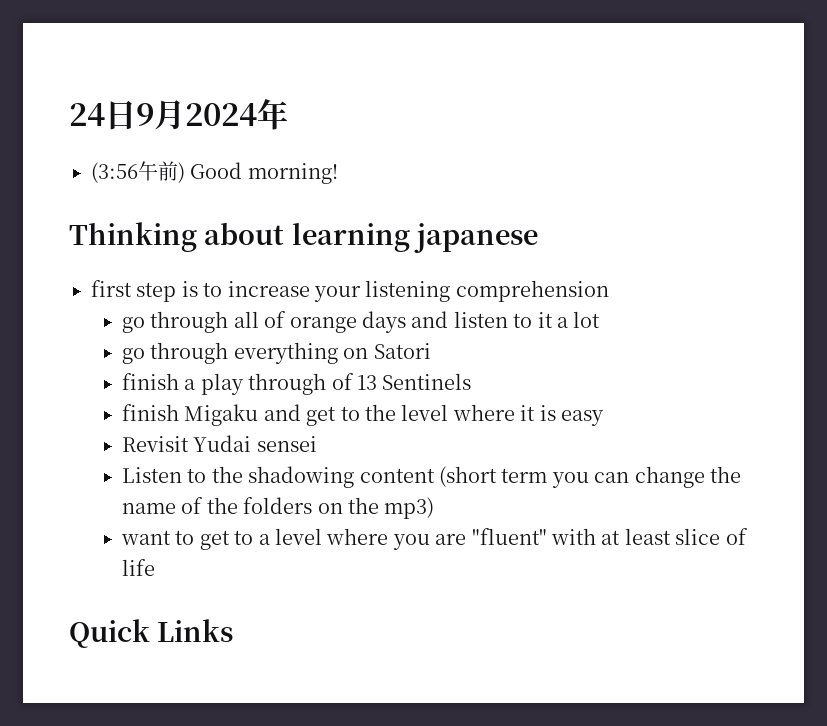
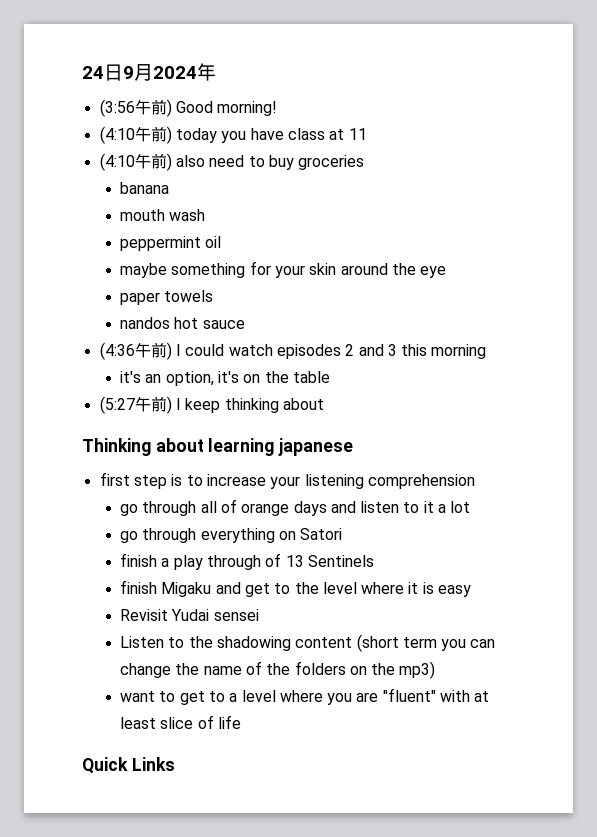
+ (4:10午前) today you have class at 11
+ (4:10午前) also need to buy groceries
+ banana
+ mouth wash
+ peppermint oil
+ maybe something for your skin around the eye
+ paper towels
+ nandos hot sauce
+ (4:36午前) I could watch episodes 2 and 3 this morning
+ it's an option, it's on the table
+ (5:27午前) I keep thinking about

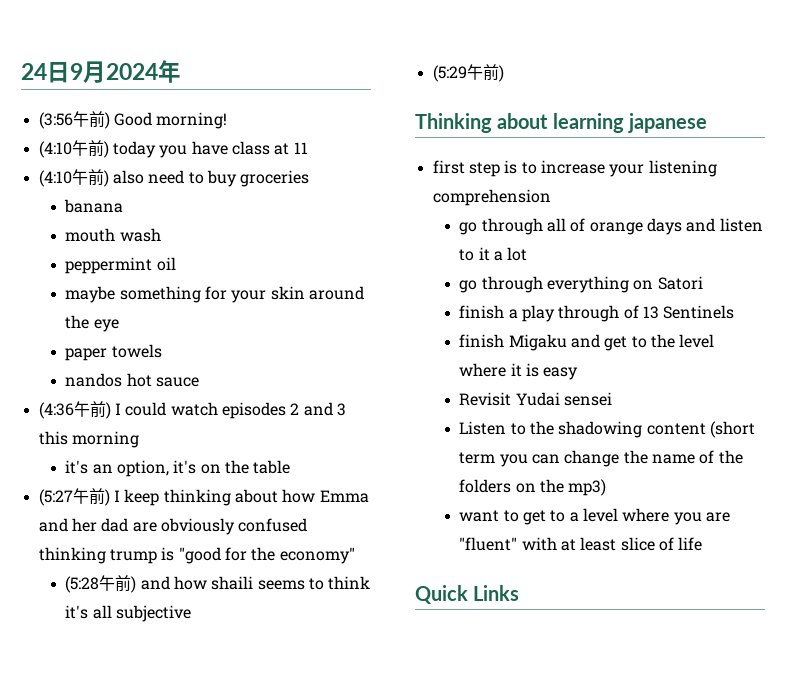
- (5:27午前) I keep thinking about
+ (5:27午前) I keep thinking about how Emma and her dad are obviously confused thinking trump is "good for the economy"
+ (5:28午前) and how shaili seems to think it's all subjective
+ (5:29午前)

